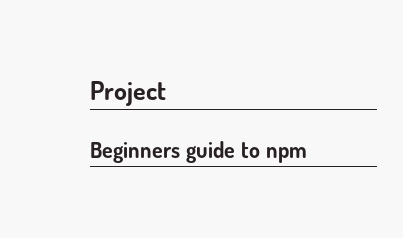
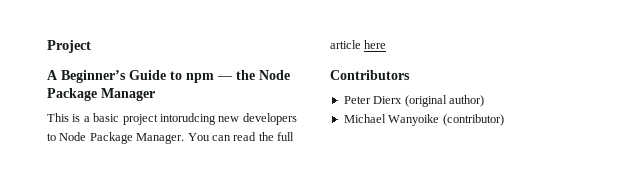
- Beginners guide to npm
+ A Beginner’s Guide to npm — the Node Package Manager
+ This is a basic project intorudcing new developers to Node Package Manager. You can read the full article here
+ Contributors
+ Peter Dierx (original author)
+ Michael Wanyoike (contributor)

